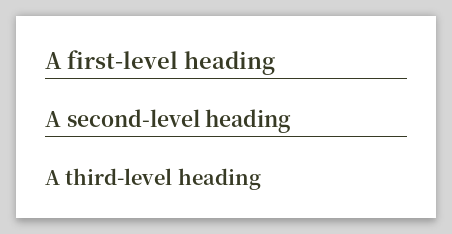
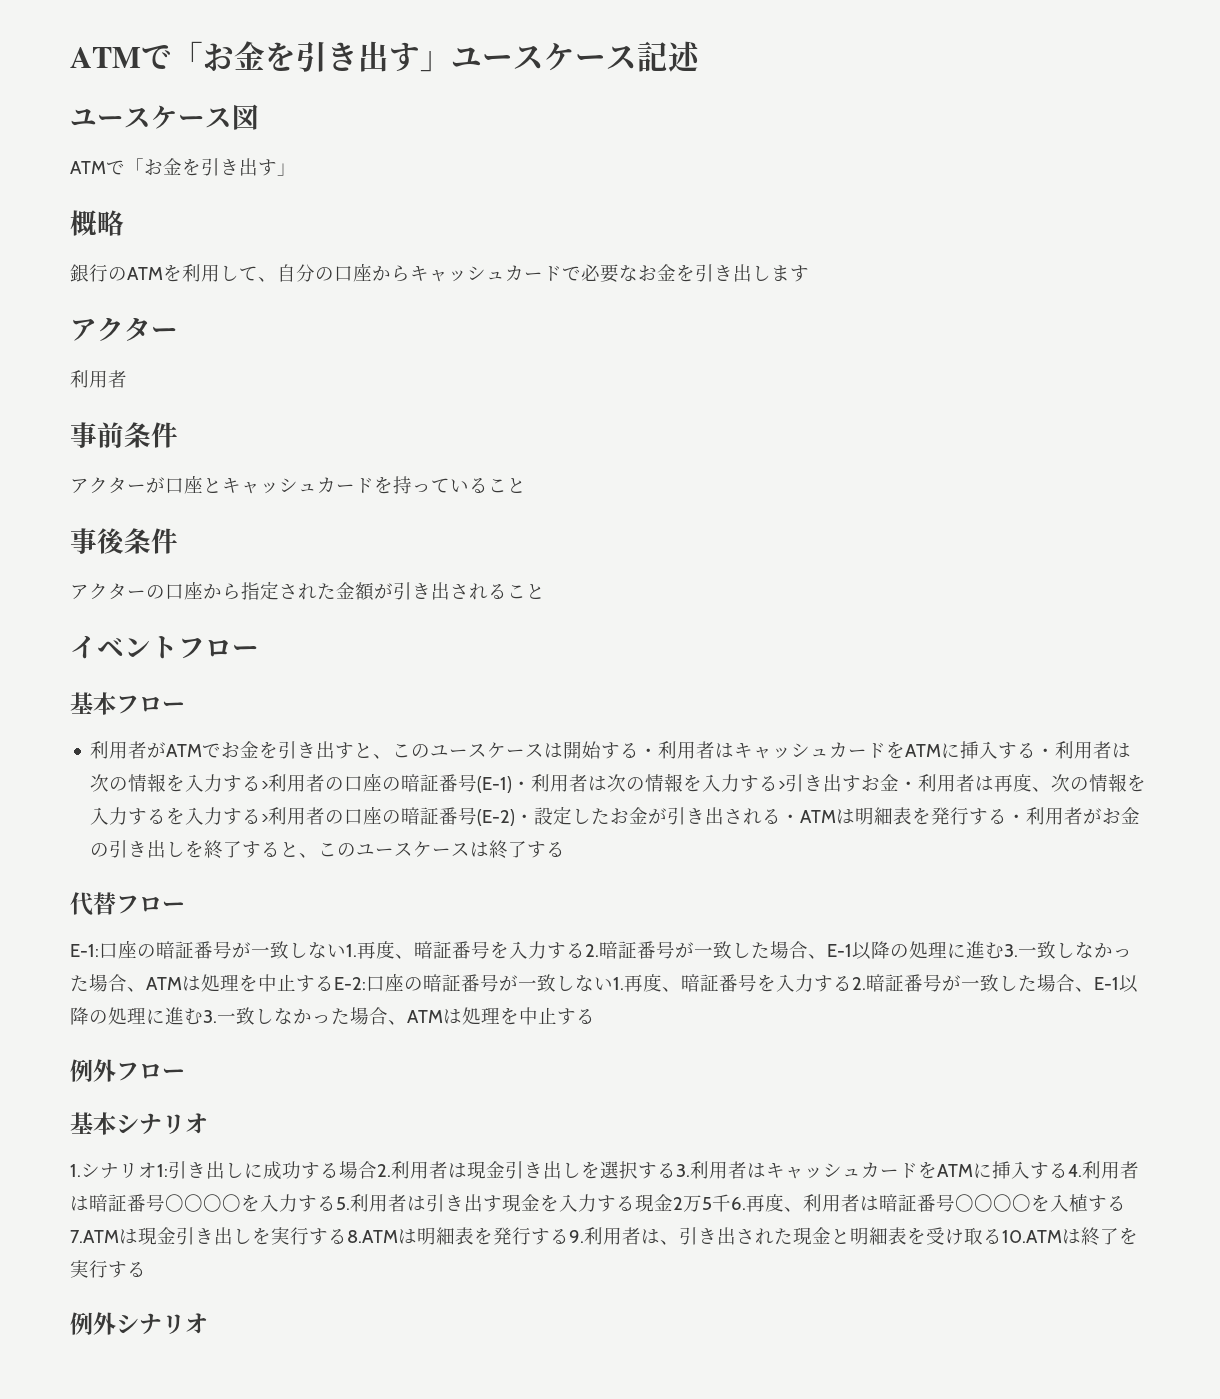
- A first-level heading
- A second-level heading
- A third-level heading
+ ATMで「お金を引き出す」ユースケース記述
+ ユースケース図
+ ATMで「お金を引き出す」
+ 概略
+ 銀行のATMを利用して、自分の口座からキャッシュカードで必要なお金を引き出します
+ アクター
+ 利用者
+ 事前条件
+ アクターが口座とキャッシュカードを持っていること
+ 事後条件
+ アクターの口座から指定された金額が引き出されること
+ イベントフロー
+ 基本フロー
+ 利用者がATMでお金を引き出すと、このユースケースは開始する・利用者はキャッシュカードをATMに挿入する・利用者は次の情報を入力する>利用者の口座の暗証番号(E-1)・利用者は次の情報を入力する>引き出すお金・利用者は再度、次の情報を入力するを入力する>利用者の口座の暗証番号(E-2)・設定したお金が引き出される・ATMは明細表を発行する・利用者がお金の引き出しを終了すると、このユースケースは終了する
+ 代替フロー
+ E-1:口座の暗証番号が一致しない1.再度、暗証番号を入力する2.暗証番号が一致した場合、E-1以降の処理に進む3.一致しなかった場合、ATMは処理を中止するE-2:口座の暗証番号が一致しない1.再度、暗証番号を入力する2.暗証番号が一致した場合、E-1以降の処理に進む3.一致しなかった場合、ATMは処理を中止する
+ 例外フロー
+ 基本シナリオ
+ 1.シナリオ1:引き出しに成功する場合2.利用者は現金引き出しを選択する3.利用者はキャッシュカードをATMに挿入する4.利用者は暗証番号〇〇〇〇を入力する5.利用者は引き出す現金を入力する現金2万5千6.再度、利用者は暗証番号〇〇〇〇を入植する7.ATMは現金引き出しを実行する8.ATMは明細表を発行する9.利用者は、引き出された現金と明細表を受け取る10.ATMは終了を実行する
+ 例外シナリオ

